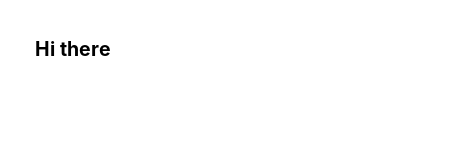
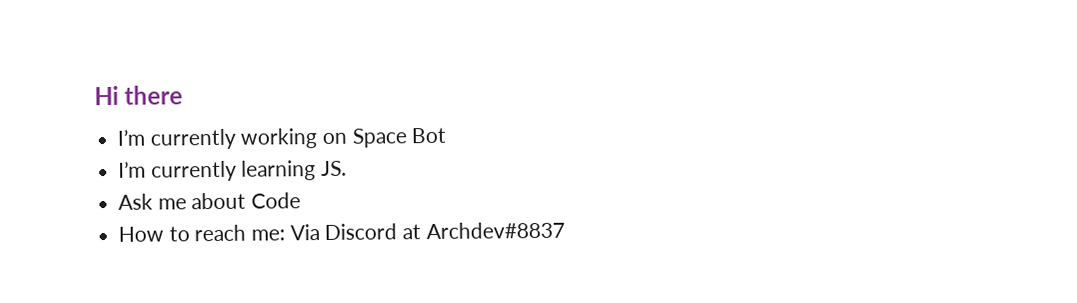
+ I’m currently working on Space Bot
+ I’m currently learning JS.
+ Ask me about Code
+ How to reach me: Via Discord at Archdev#8837

